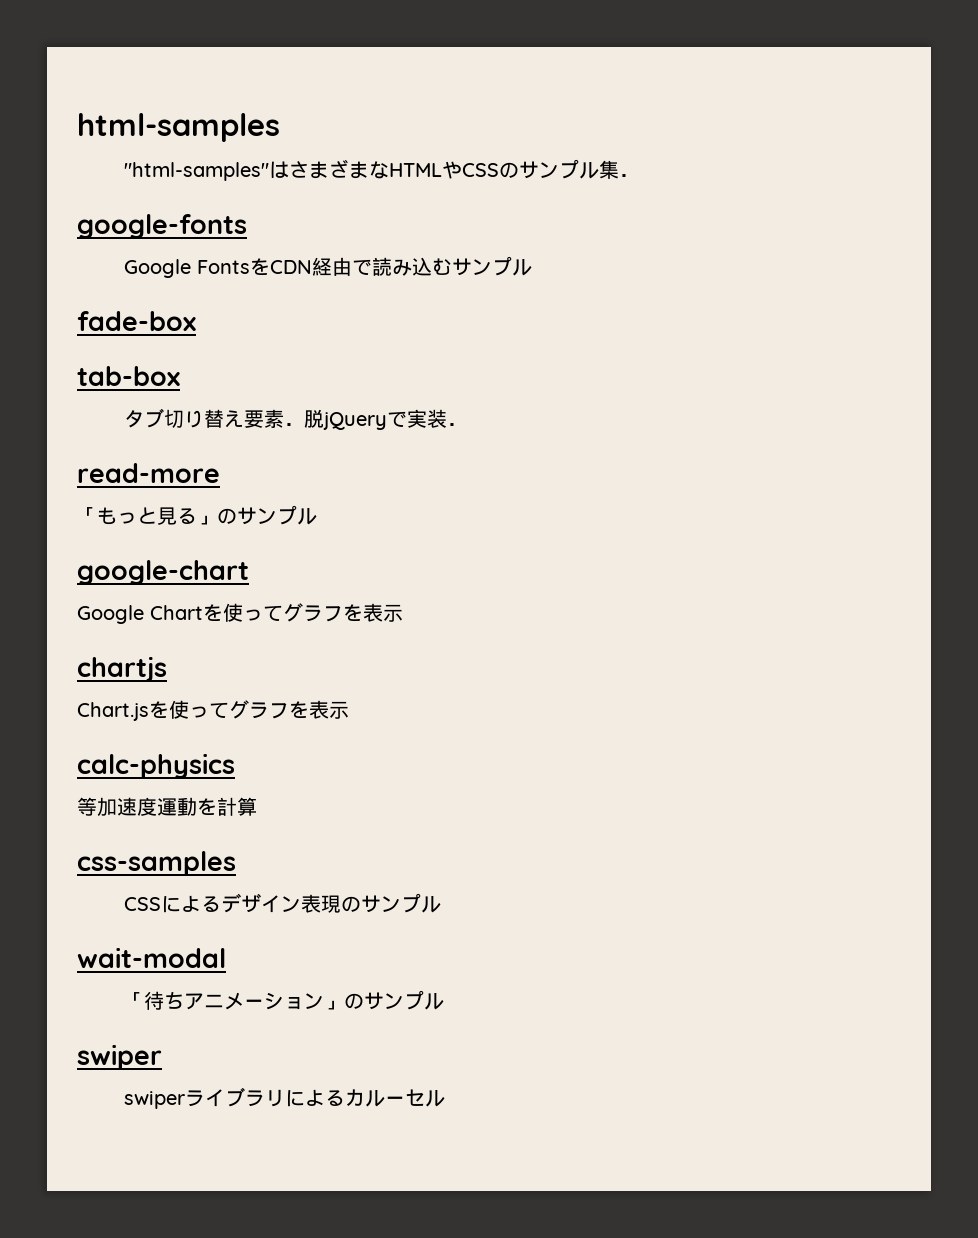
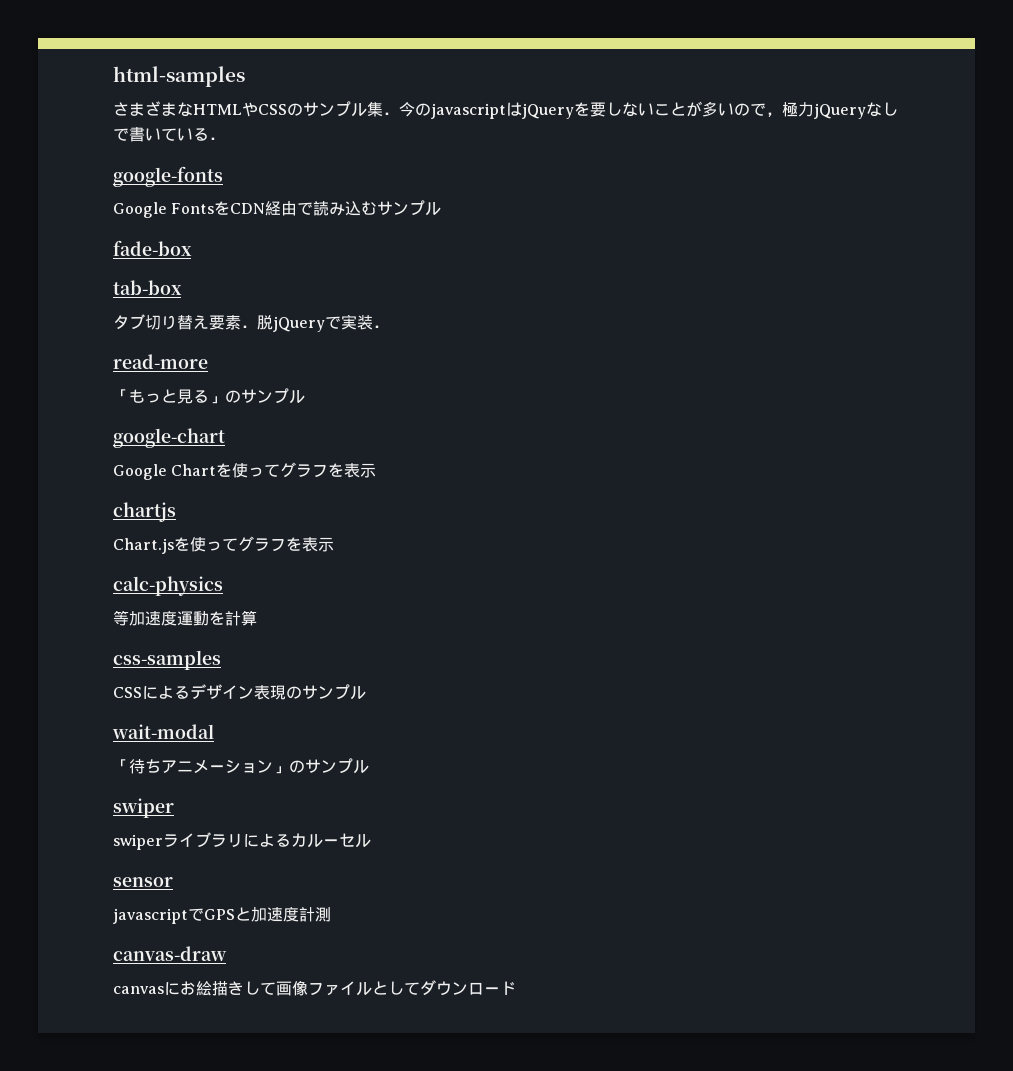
- "html-samples"はさまざまなHTMLやCSSのサンプル集．
+ さまざまなHTMLやCSSのサンプル集．今のjavascriptはjQueryを要しないことが多いので，極力jQueryなしで書いている．
+ sensor
+ javascriptでGPSと加速度計測
+ canvas-draw
+ canvasにお絵描きして画像ファイルとしてダウンロード

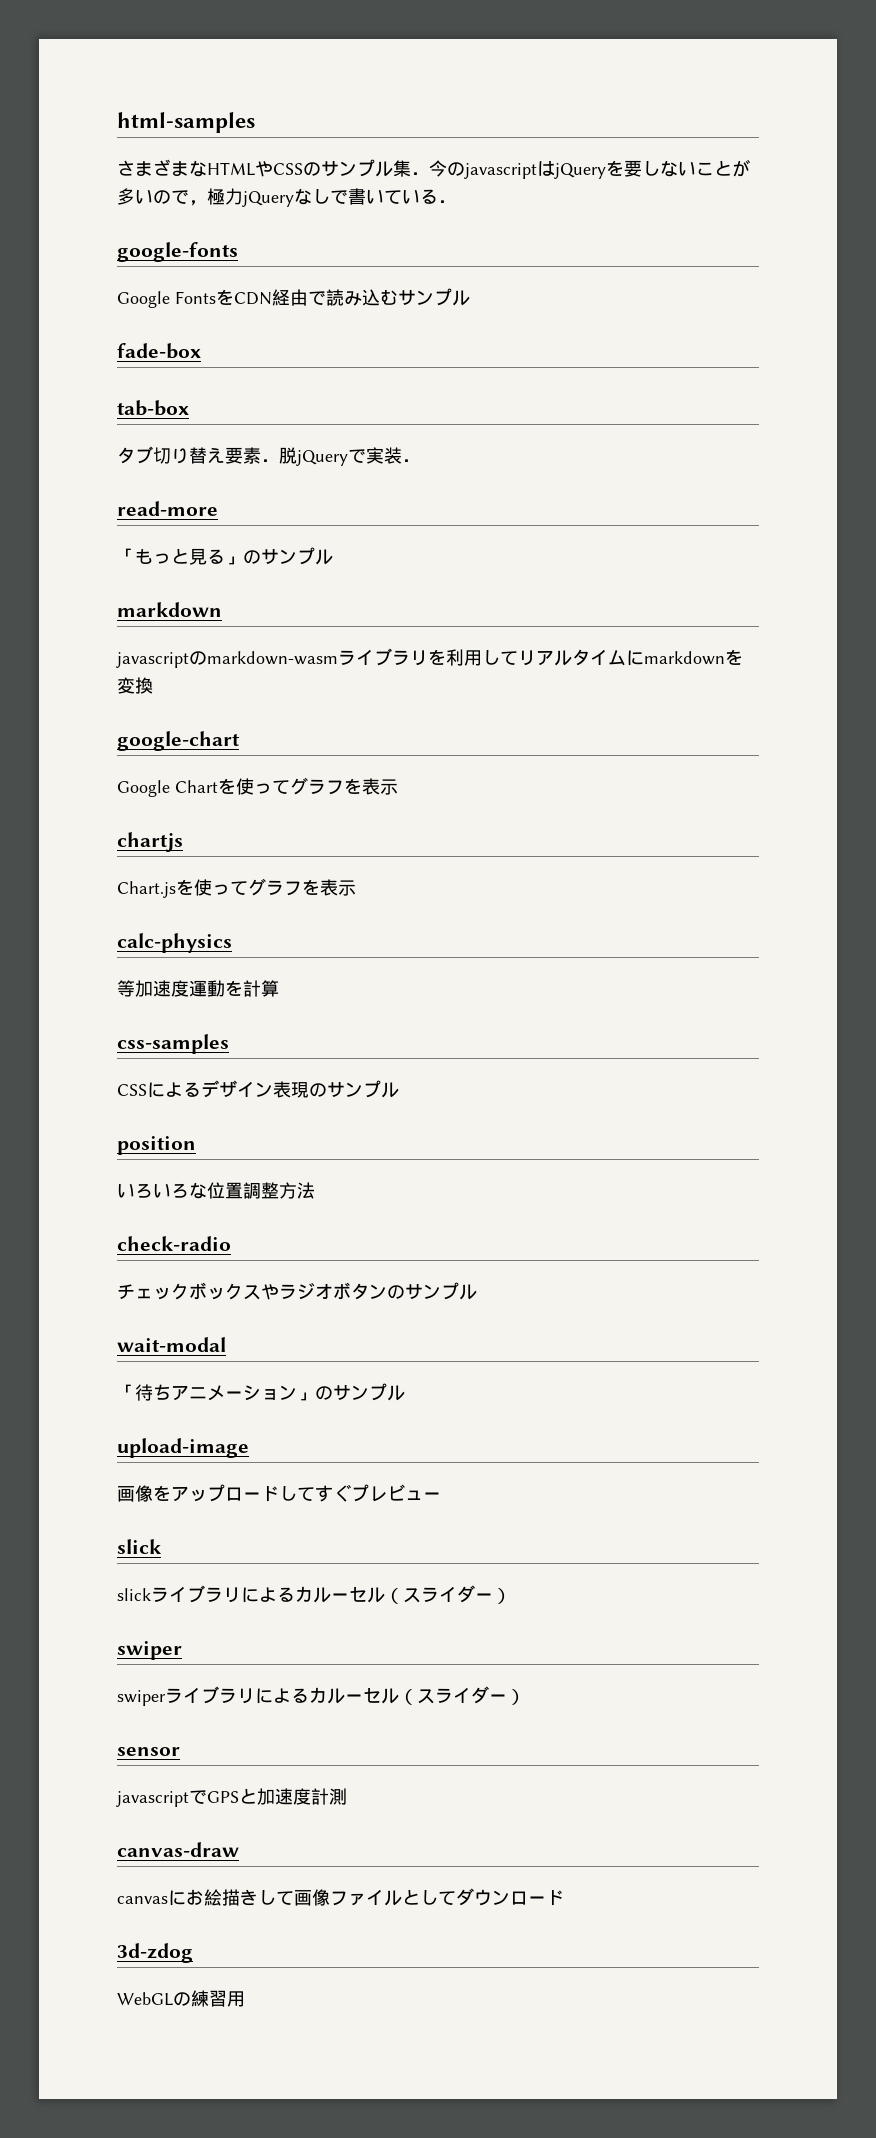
  「もっと見る」のサンプル
+ markdown
+ javascriptのmarkdown-wasmライブラリを利用してリアルタイムにmarkdownを変換
+ position
+ いろいろな位置調整方法
+ check-radio
+ チェックボックスやラジオボタンのサンプル
+ upload-image
+ 画像をアップロードしてすぐプレビュー
+ slick
+ slickライブラリによるカルーセル（スライダー）
- swiperライブラリによるカルーセル
+ swiperライブラリによるカルーセル（スライダー）
+ 3d-zdog
+ WebGLの練習用

